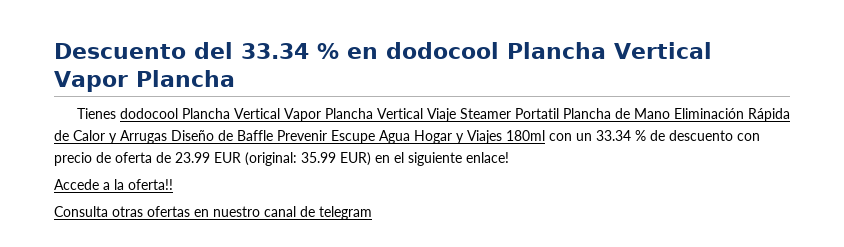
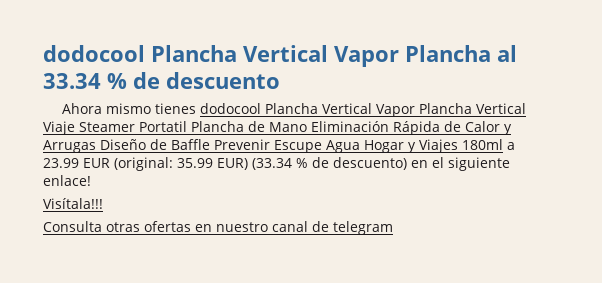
- Descuento del 33.34 % en dodocool Plancha Vertical Vapor Plancha
- Tienes dodocool Plancha Vertical Vapor Plancha Vertical Viaje Steamer Portatil Plancha de Mano Eliminación Rápida de Calor y Arrugas Diseño de Baffle Prevenir Escupe Agua Hogar y Viajes 180ml con un 33.34 % de descuento con precio de oferta de 23.99 EUR (original: 35.99 EUR) en el siguiente enlace!
+ dodocool Plancha Vertical Vapor Plancha al 33.34 % de descuento
+ Ahora mismo tienes dodocool Plancha Vertical Vapor Plancha Vertical Viaje Steamer Portatil Plancha de Mano Eliminación Rápida de Calor y Arrugas Diseño de Baffle Prevenir Escupe Agua Hogar y Viajes 180ml a 23.99 EUR (original: 35.99 EUR) (33.34 % de descuento) en el siguiente enlace!
- Accede a la oferta!!
+ Visítala!!!

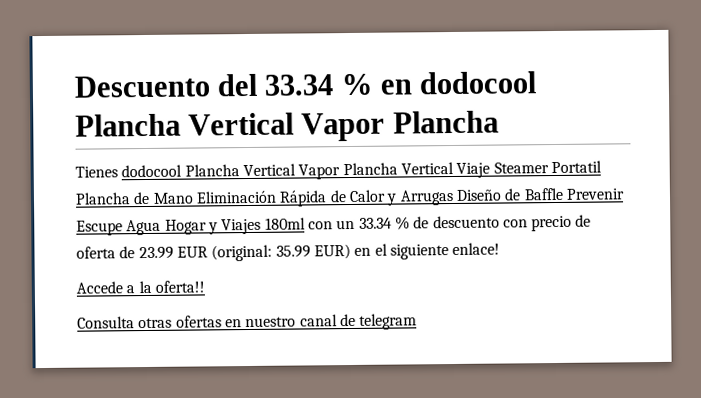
- dodocool Plancha Vertical Vapor Plancha al 33.34 % de descuento
- Ahora mismo tienes dodocool Plancha Vertical Vapor Plancha Vertical Viaje Steamer Portatil Plancha de Mano Eliminación Rápida de Calor y Arrugas Diseño de Baffle Prevenir Escupe Agua Hogar y Viajes 180ml a 23.99 EUR (original: 35.99 EUR) (33.34 % de descuento) en el siguiente enlace!
+ Descuento del 33.34 % en dodocool Plancha Vertical Vapor Plancha
+ Tienes dodocool Plancha Vertical Vapor Plancha Vertical Viaje Steamer Portatil Plancha de Mano Eliminación Rápida de Calor y Arrugas Diseño de Baffle Prevenir Escupe Agua Hogar y Viajes 180ml con un 33.34 % de descuento con precio de oferta de 23.99 EUR (original: 35.99 EUR) en el siguiente enlace!
- Visítala!!!
+ Accede a la oferta!!

